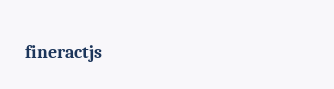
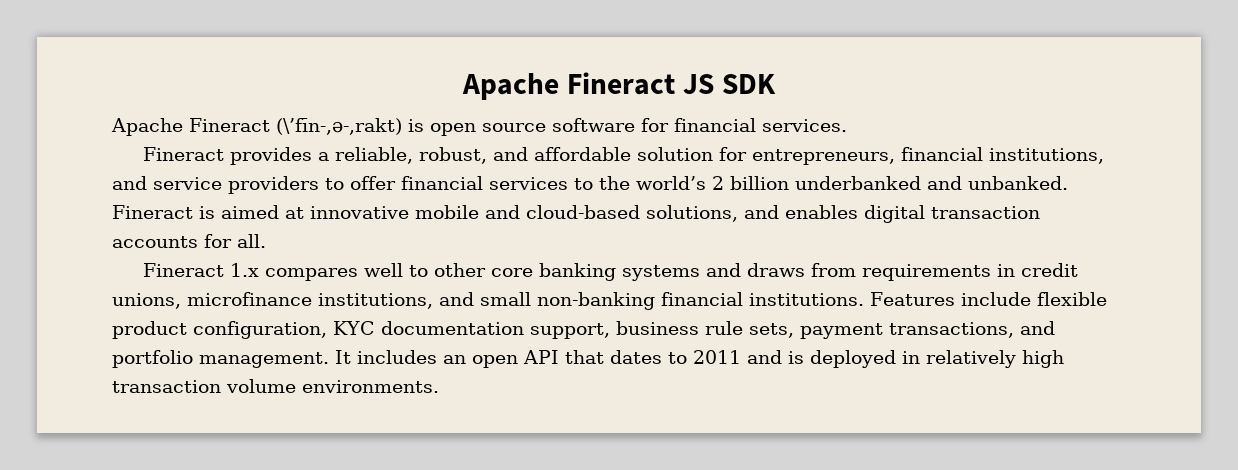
- fineractjs
+ Apache Fineract JS SDK
+ Apache Fineract (\’fīn-,ә-,rakt) is open source software for financial services.
+ Fineract provides a reliable, robust, and affordable solution for entrepreneurs, financial institutions, and service providers to offer financial services to the world’s 2 billion underbanked and unbanked. Fineract is aimed at innovative mobile and cloud-based solutions, and enables digital transaction accounts for all.
+ Fineract 1.x compares well to other core banking systems and draws from requirements in credit unions, microfinance institutions, and small non-banking financial institutions. Features include flexible product configuration, KYC documentation support, business rule sets, payment transactions, and portfolio management. It includes an open API that dates to 2011 and is deployed in relatively high transaction volume environments.

